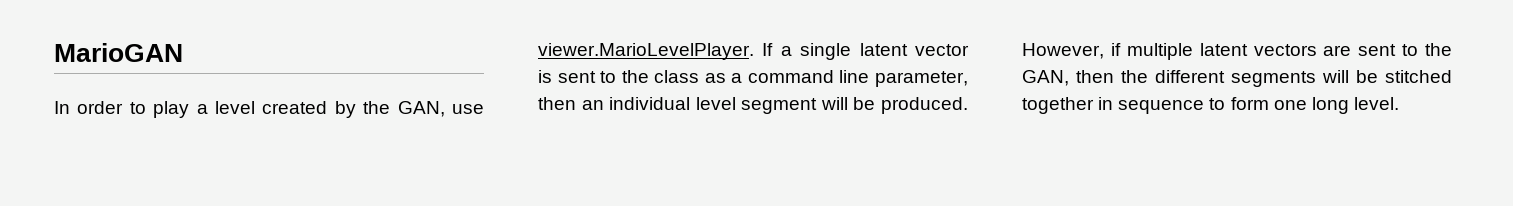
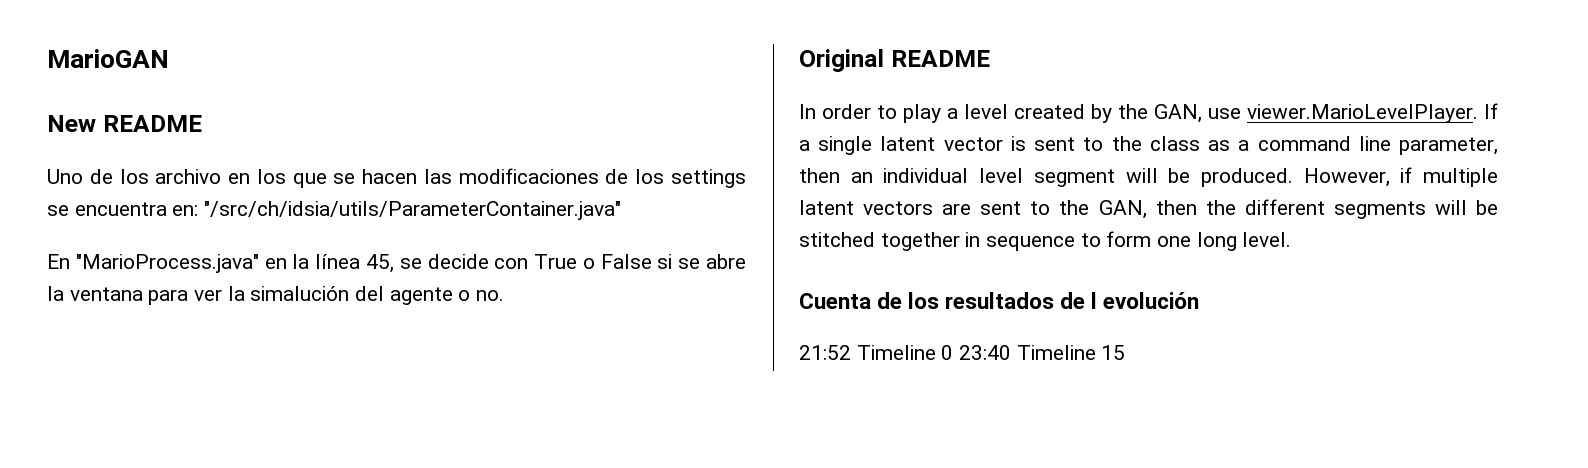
+ New README
+ Uno de los archivo en los que se hacen las modificaciones de los settings se encuentra en: "/src/ch/idsia/utils/ParameterContainer.java"
+ En "MarioProcess.java" en la línea 45, se decide con True o False si se abre la ventana para ver la simalución del agente o no.
+ Original README
+ Cuenta de los resultados de l evolución
+ 21:52 Timeline 0 23:40 Timeline 15

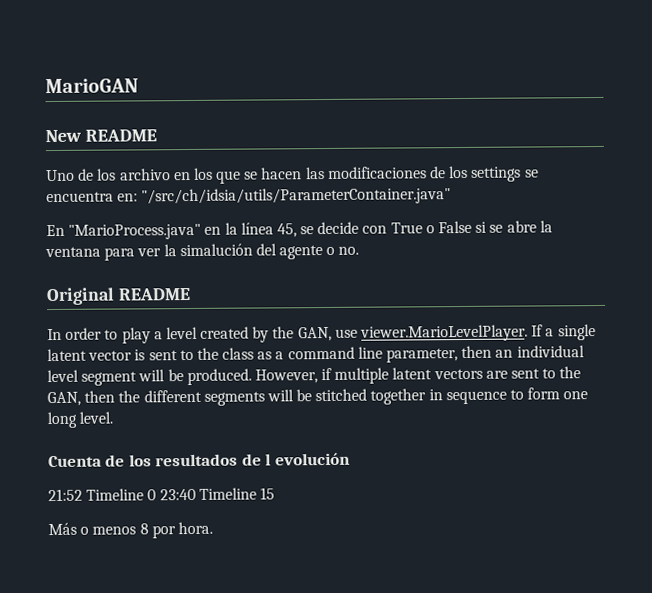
+ Más o menos 8 por hora.

